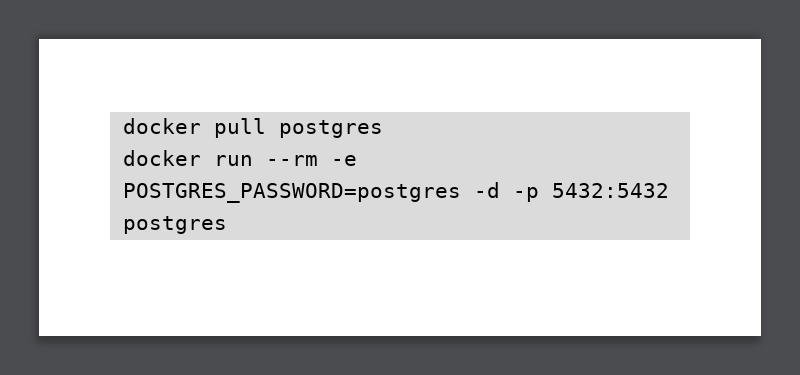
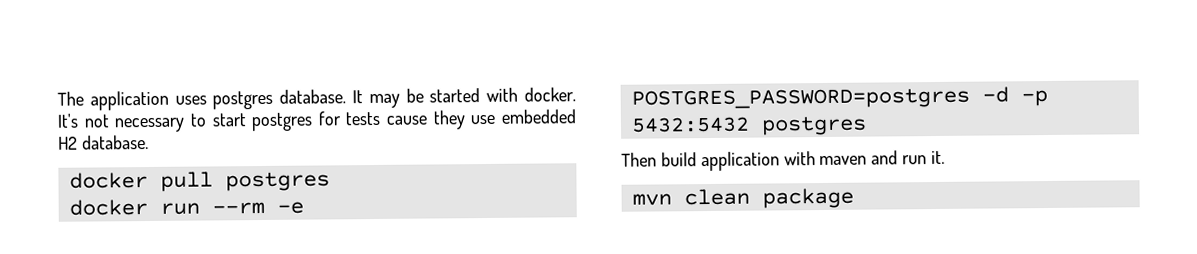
+ The application uses postgres database. It may be started with docker. It's not necessary to start postgres for tests cause they use embedded H2 database.
+ Then build application with maven and run it.
+ mvn clean package

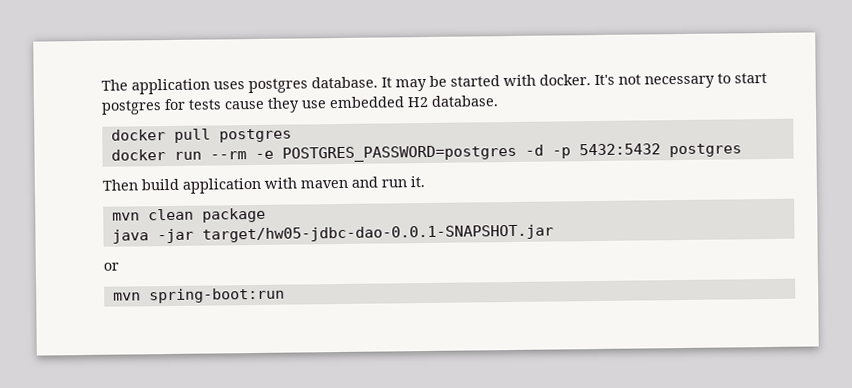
+ java -jar target/hw05-jdbc-dao-0.0.1-SNAPSHOT.jar
+ or
+ mvn spring-boot:run

